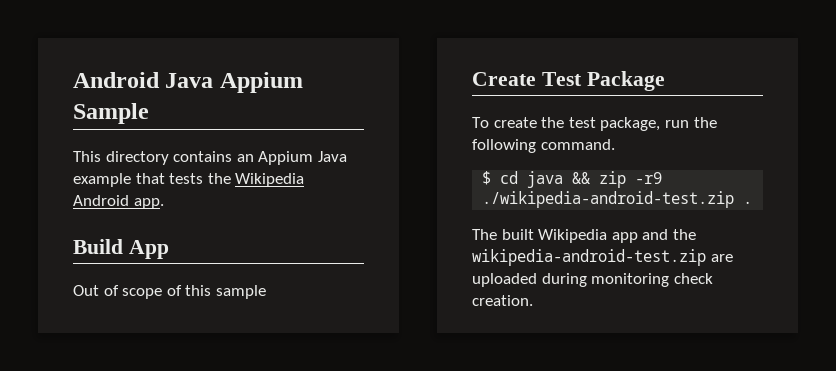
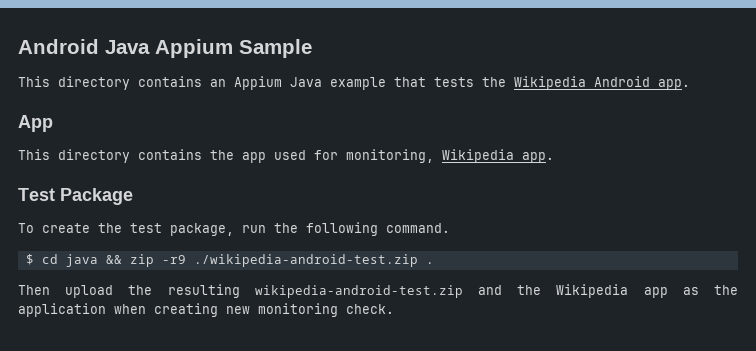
- Build App
+ App
- Out of scope of this sample
- Create Test Package
+ This directory contains the app used for monitoring, Wikipedia app.
+ Test Package
- The built Wikipedia app and the wikipedia-android-test.zip are uploaded during monitoring check creation.
+ Then upload the resulting wikipedia-android-test.zip and the Wikipedia app as the application when creating new monitoring check.

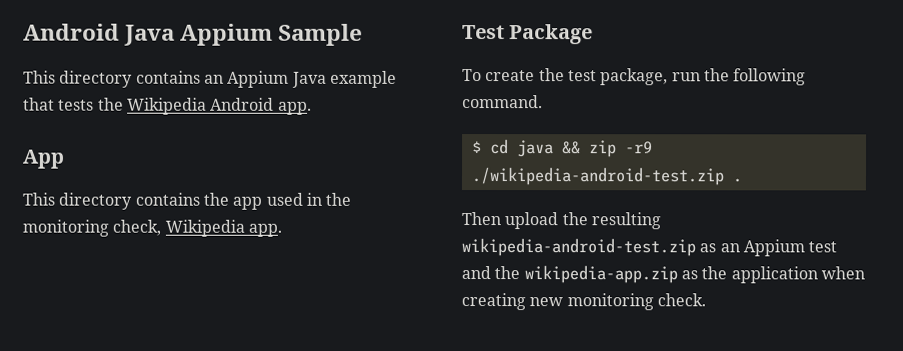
- This directory contains the app used for monitoring, Wikipedia app.
+ This directory contains the app used in the monitoring check, Wikipedia app.
- Then upload the resulting wikipedia-android-test.zip and the Wikipedia app as the application when creating new monitoring check.
+ Then upload the resulting wikipedia-android-test.zip as an Appium test and the wikipedia-app.zip as the application when creating new monitoring check.

